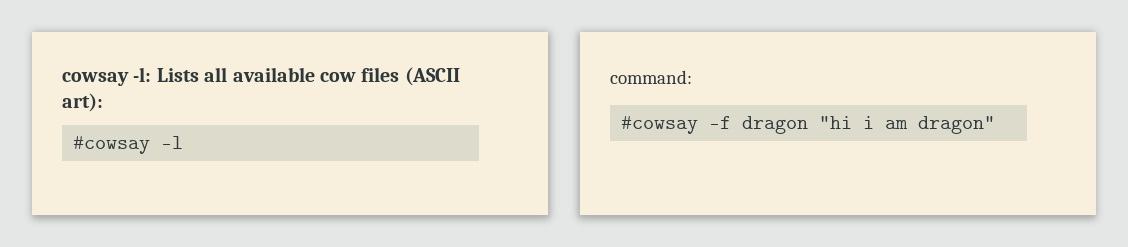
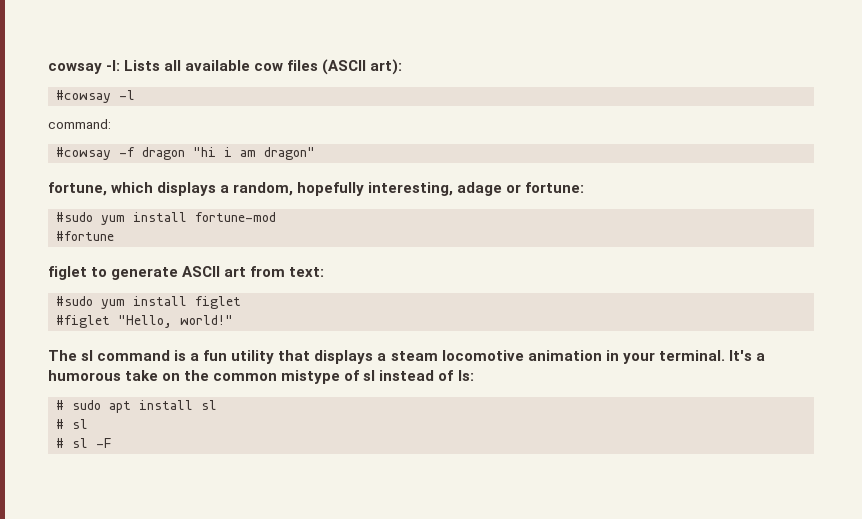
+ fortune, which displays a random, hopefully interesting, adage or fortune:
+ #sudo yum install fortune-mod
+ #fortune
+ figlet to generate ASCII art from text:
+ #sudo yum install figlet
+ #figlet "Hello, world!"
+ The sl command is a fun utility that displays a steam locomotive animation in your terminal. It's a humorous take on the common mistype of sl instead of ls:
+ # sudo apt install sl
+ # sl
+ # sl -F

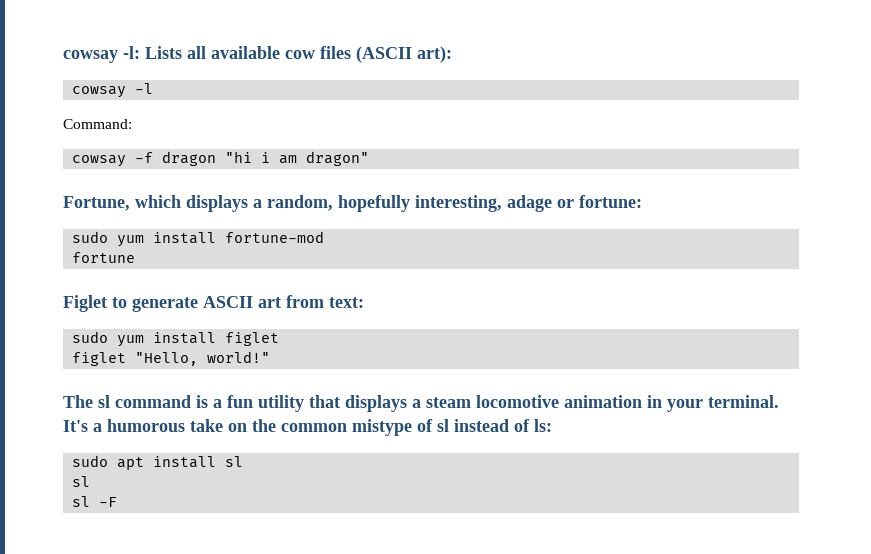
- #cowsay -l
+ cowsay -l
- command:
- #cowsay -f dragon "hi i am dragon"
+ Command:
+ cowsay -f dragon "hi i am dragon"
- fortune, which displays a random, hopefully interesting, adage or fortune:
+ Fortune, which displays a random, hopefully interesting, adage or fortune:
- #sudo yum install fortune-mod
+ sudo yum install fortune-mod
- #fortune
- figlet to generate ASCII art from text:
+ fortune
+ Figlet to generate ASCII art from text:
- #sudo yum install figlet
+ sudo yum install figlet
- #figlet "Hello, world!"
+ figlet "Hello, world!"
- # sudo apt install sl
- # sl
- # sl -F
+ sudo apt install sl
+ sl
+ sl -F

